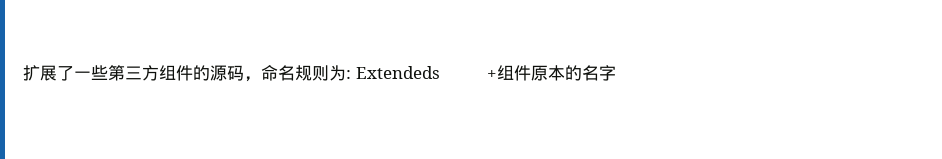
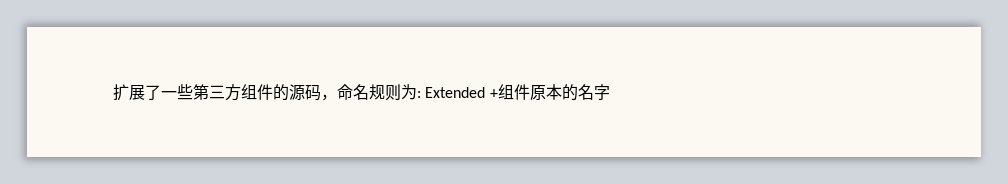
- 扩展了一些第三方组件的源码，命名规则为: Extendeds +组件原本的名字
+ 扩展了一些第三方组件的源码，命名规则为: Extended +组件原本的名字

